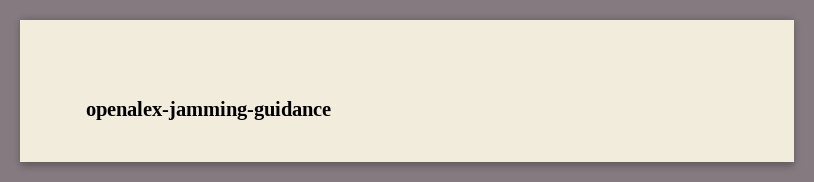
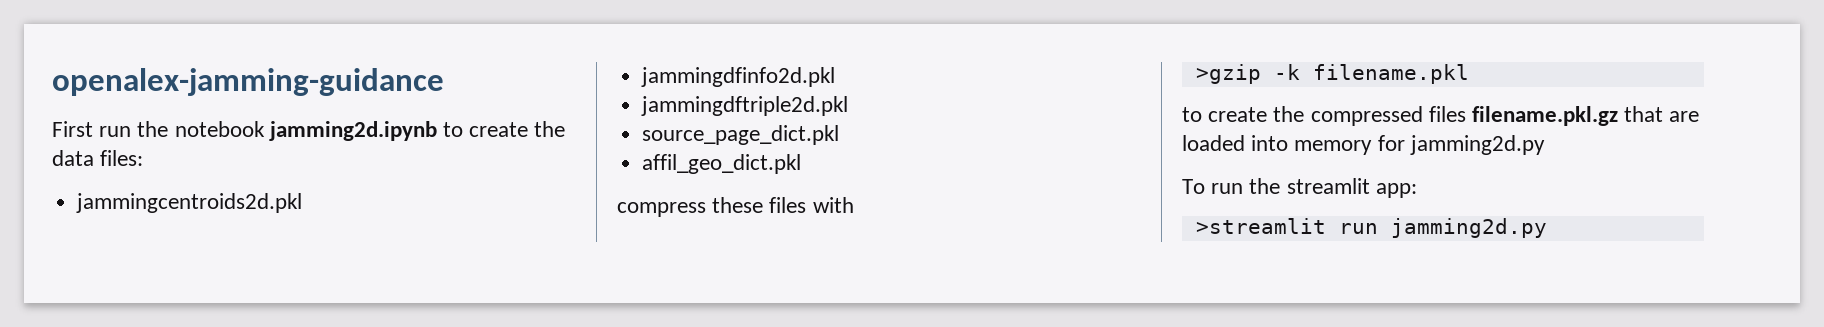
+ First run the notebook jamming2d.ipynb to create the data files:
+ jammingcentroids2d.pkl
+ jammingdfinfo2d.pkl
+ jammingdftriple2d.pkl
+ source_page_dict.pkl
+ affil_geo_dict.pkl
+ compress these files with
+ >gzip -k filename.pkl
+ to create the compressed files filename.pkl.gz that are loaded into memory for jamming2d.py
+ To run the streamlit app:
+ >streamlit run jamming2d.py

